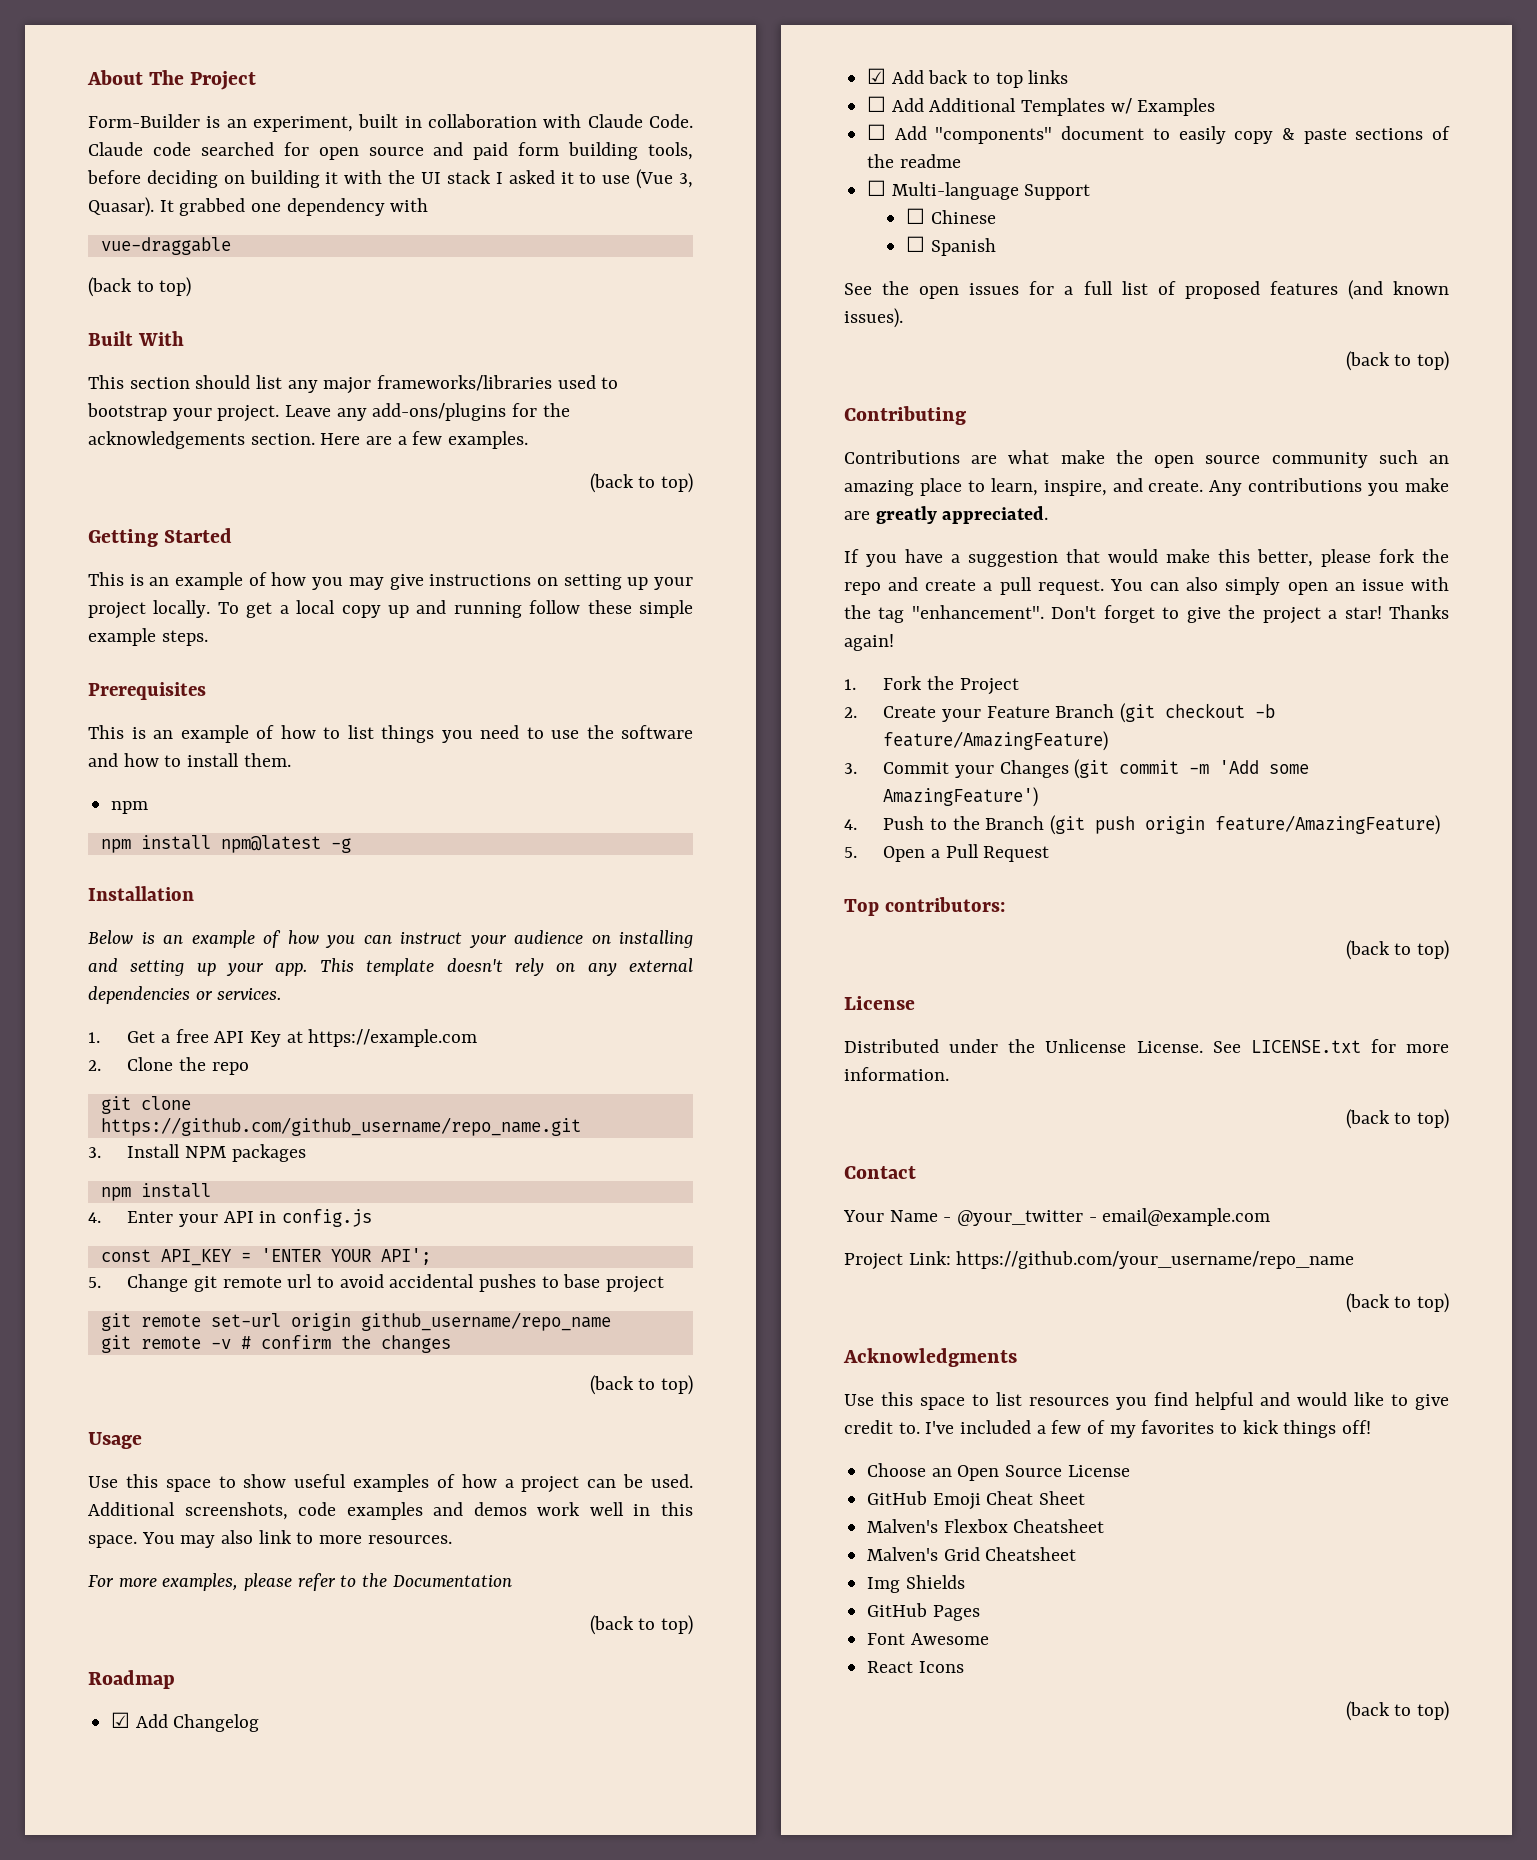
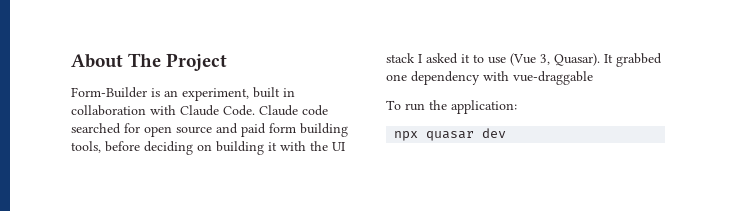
- It grabbed one dependency with
- vue-draggable
- (back to top)
- Built With
- This section should list any major frameworks/libraries used to bootstrap your project. Leave any add-ons/plugins for the acknowledgements section. Here are a few examples.
- (back to top)
- Getting Started
- This is an example of how you may give instructions on setting up your project locally. To get a local copy up and running follow these simple example steps.
- Prerequisites
- This is an example of how to list things you need to use the software and how to install them.
- npm
- npm install npm@latest -g
- Installation
- Below is an example of how you can instruct your audience on installing and setting up your app. This template doesn't rely on any external dependencies or services.
- 1. Get a free API Key at https://example.com
- 2. Clone the repo
- git clone https://github.com/github_username/repo_name.git
- 3. Install NPM packages
- npm install
- 4. Enter your API in config.js
- const API_KEY = 'ENTER YOUR API';
- 5. Change git remote url to avoid accidental pushes to base project
- git remote set-url origin github_username/repo_name
- git remote -v # confirm the changes
- (back to top)
- Usage
- Use this space to show useful examples of how a project can be used. Additional screenshots, code examples and demos work well in this space. You may also link to more resources.
- For more examples, please refer to the Documentation
- (back to top)
- Roadmap
- ☑ Add Changelog
- ☑ Add back to top links
- ☐ Add Additional Templates w/ Examples
- ☐ Add "components" document to easily copy & paste sections of the readme
- ☐ Multi-language Support
- ☐ Chinese
- ☐ Spanish
- See the open issues for a full list of proposed features (and known issues).
- (back to top)
- Contributing
- Contributions are what make the open source community such an amazing place to learn, inspire, and create. Any contributions you make are greatly appreciated.
- If you have a suggestion that would make this better, please fork the repo and create a pull request. You can also simply open an issue with the tag "enhancement". Don't forget to give the project a star! Thanks again!
- 1. Fork the Project
- 2. Create your Feature Branch (git checkout -b feature/AmazingFeature)
- 3. Commit your Changes (git commit -m 'Add some AmazingFeature')
- 4. Push to the Branch (git push origin feature/AmazingFeature)
- 5. Open a Pull Request
- Top contributors:
- (back to top)
- License
- Distributed under the Unlicense License. See LICENSE.txt for more information.
- (back to top)
- Contact
- Your Name - @your_twitter - email@example.com
- Project Link: https://github.com/your_username/repo_name
- (back to top)
- Acknowledgments
- Use this space to list resources you find helpful and would like to give credit to. I've included a few of my favorites to kick things off!
- Choose an Open Source License
- GitHub Emoji Cheat Sheet
- Malven's Flexbox Cheatsheet
- Malven's Grid Cheatsheet
- Img Shields
- GitHub Pages
- Font Awesome
- React Icons
- (back to top)
+ It grabbed one dependency with vue-draggable
+ To run the application:
+ npx quasar dev

